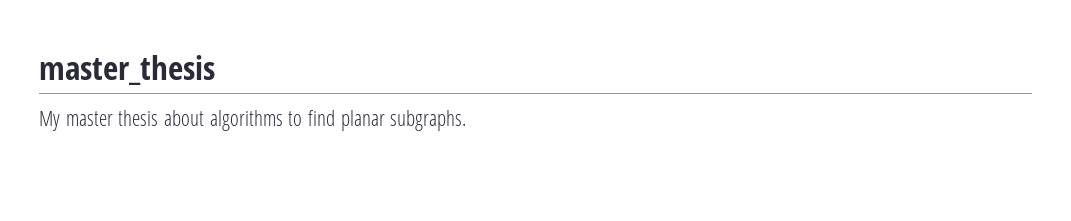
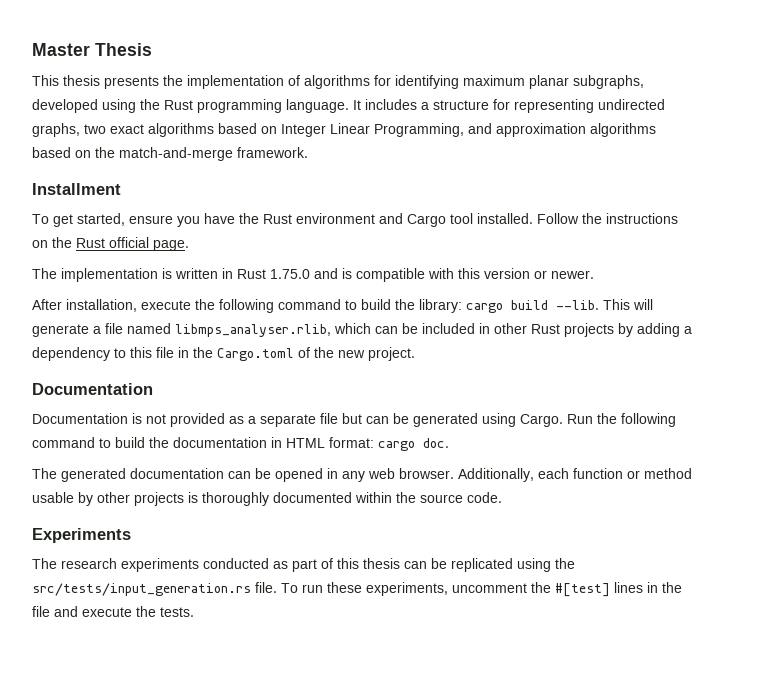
- master_thesis
- My master thesis about algorithms to find planar subgraphs.
+ Master Thesis
+ This thesis presents the implementation of algorithms for identifying maximum planar subgraphs, developed using the Rust programming language. It includes a structure for representing undirected graphs, two exact algorithms based on Integer Linear Programming, and approximation algorithms based on the match-and-merge framework.
+ Installment
+ To get started, ensure you have the Rust environment and Cargo tool installed. Follow the instructions on the Rust official page.
+ The implementation is written in Rust 1.75.0 and is compatible with this version or newer.
+ After installation, execute the following command to build the library: cargo build --lib. This will generate a file named libmps_analyser.rlib, which can be included in other Rust projects by adding a dependency to this file in the Cargo.toml of the new project.
+ Documentation
+ Documentation is not provided as a separate file but can be generated using Cargo. Run the following command to build the documentation in HTML format: cargo doc.
+ The generated documentation can be opened in any web browser. Additionally, each function or method usable by other projects is thoroughly documented within the source code.
+ Experiments
+ The research experiments conducted as part of this thesis can be replicated using the src/tests/input_generation.rs file. To run these experiments, uncomment the #[test] lines in the file and execute the tests.

